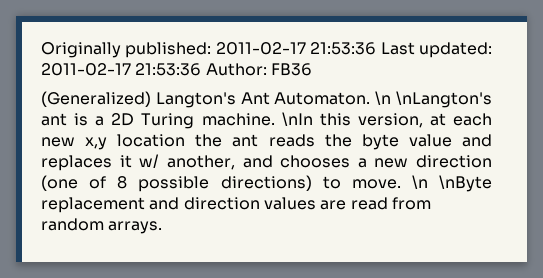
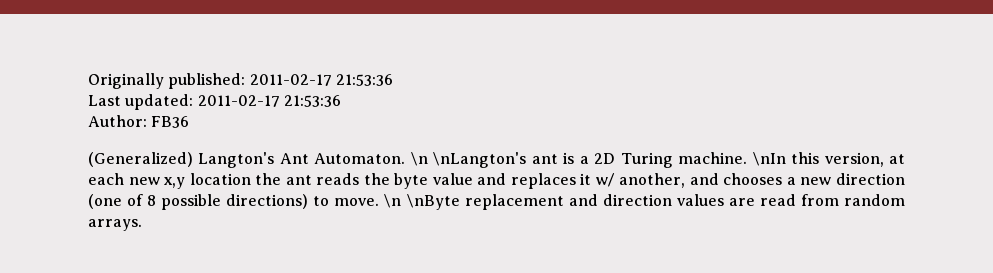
- Originally published: 2011-02-17 21:53:36 Last updated: 2011-02-17 21:53:36 Author: FB36
+ Originally published: 2011-02-17 21:53:36
+ Last updated: 2011-02-17 21:53:36
+ Author: FB36

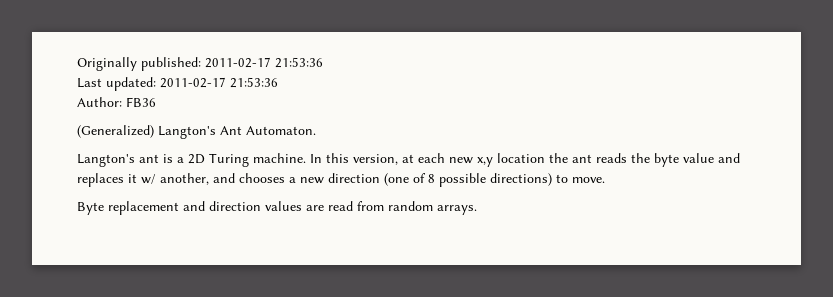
- (Generalized) Langton's Ant Automaton. \n \nLangton's ant is a 2D Turing machine.
+ (Generalized) Langton's Ant Automaton.
+ Langton's ant is a 2D Turing machine.
- \nIn this version, at each new x,y location the ant reads the byte value and replaces it w/ another, and chooses a new direction (one of 8 possible directions) to move. \n \nByte replacement and direction values are read from random arrays.
+ In this version, at each new x,y location the ant reads the byte value and replaces it w/ another, and chooses a new direction (one of 8 possible directions) to move.
+ Byte replacement and direction values are read from random arrays.

